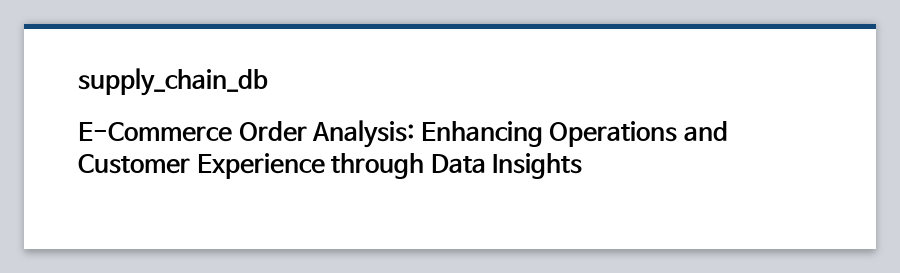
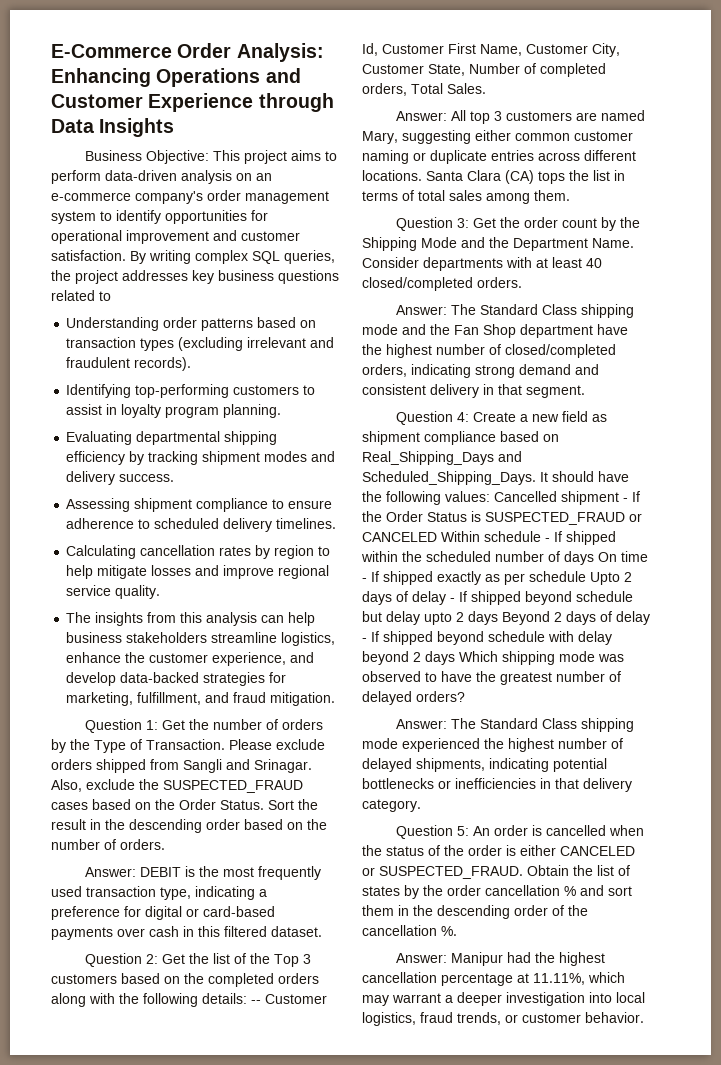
- supply_chain_db
+ Business Objective: This project aims to perform data-driven analysis on an e-commerce company's order management system to identify opportunities for operational improvement and customer satisfaction. By writing complex SQL queries, the project addresses key business questions related to
+ Understanding order patterns based on transaction types (excluding irrelevant and fraudulent records).
+ Identifying top-performing customers to assist in loyalty program planning.
+ Evaluating departmental shipping efficiency by tracking shipment modes and delivery success.
+ Assessing shipment compliance to ensure adherence to scheduled delivery timelines.
+ Calculating cancellation rates by region to help mitigate losses and improve regional service quality.
+ The insights from this analysis can help business stakeholders streamline logistics, enhance the customer experience, and develop data-backed strategies for marketing, fulfillment, and fraud mitigation.
+ Question 1: Get the number of orders by the Type of Transaction. Please exclude orders shipped from Sangli and Srinagar. Also, exclude the SUSPECTED_FRAUD cases based on the Order Status. Sort the result in the descending order based on the number of orders.
+ Answer: DEBIT is the most frequently used transaction type, indicating a preference for digital or card-based payments over cash in this filtered dataset.
+ Question 2: Get the list of the Top 3 customers based on the completed orders along with the following details: -- Customer Id, Customer First Name, Customer City, Customer State, Number of completed orders, Total Sales.
+ Answer: All top 3 customers are named Mary, suggesting either common customer naming or duplicate entries across different locations. Santa Clara (CA) tops the list in terms of total sales among them.
+ Question 3: Get the order count by the Shipping Mode and the Department Name. Consider departments with at least 40 closed/completed orders.
+ Answer: The Standard Class shipping mode and the Fan Shop department have the highest number of closed/completed orders, indicating strong demand and consistent delivery in that segment.
+ Question 4: Create a new field as shipment compliance based on Real_Shipping_Days and Scheduled_Shipping_Days. It should have the following values: Cancelled shipment - If the Order Status is SUSPECTED_FRAUD or CANCELED Within schedule - If shipped within the scheduled number of days On time - If shipped exactly as per schedule Upto 2 days of delay - If shipped beyond schedule but delay upto 2 days Beyond 2 days of delay - If shipped beyond schedule with delay beyond 2 days Which shipping mode was observed to have the greatest number of delayed orders?
+ Answer: The Standard Class shipping mode experienced the highest number of delayed shipments, indicating potential bottlenecks or inefficiencies in that delivery category.
+ Question 5: An order is cancelled when the status of the order is either CANCELED or SUSPECTED_FRAUD. Obtain the list of states by the order cancellation % and sort them in the descending order of the cancellation %.
+ Answer: Manipur had the highest cancellation percentage at 11.11%, which may warrant a deeper investigation into local logistics, fraud trends, or customer behavior.

